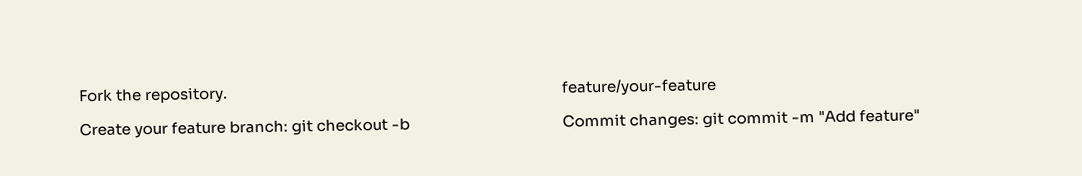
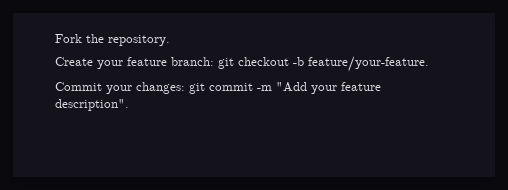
- Create your feature branch: git checkout -b feature/your-feature
+ Create your feature branch: git checkout -b feature/your-feature.
- Commit changes: git commit -m "Add feature"
+ Commit your changes: git commit -m "Add your feature description".

